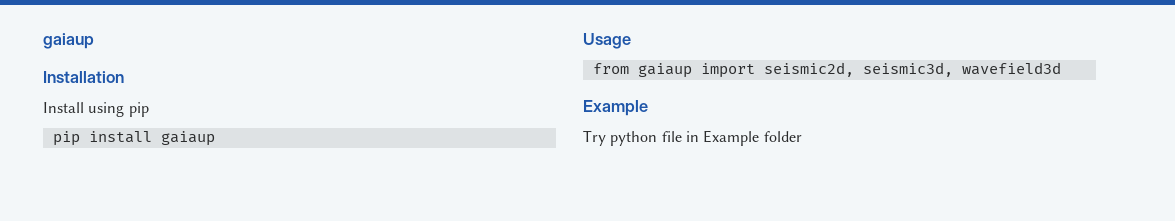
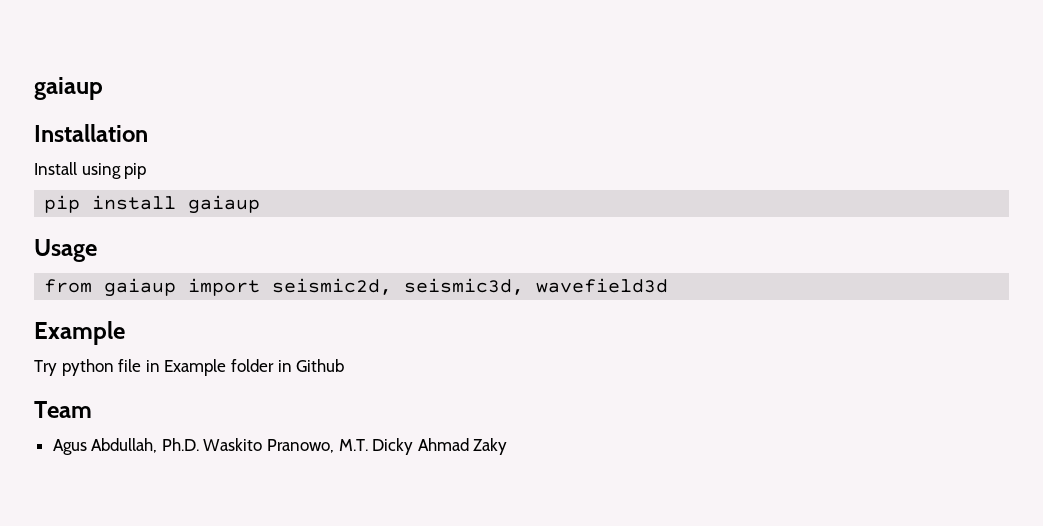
- Try python file in Example folder
+ Try python file in Example folder in Github
+ Team
+ Agus Abdullah, Ph.D. Waskito Pranowo, M.T. Dicky Ahmad Zaky

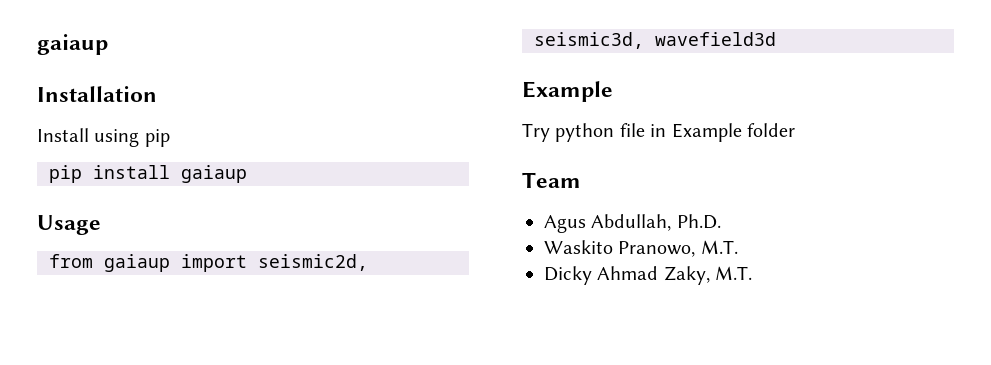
- Try python file in Example folder in Github
+ Try python file in Example folder
- Agus Abdullah, Ph.D. Waskito Pranowo, M.T. Dicky Ahmad Zaky
+ Agus Abdullah, Ph.D.
+ Waskito Pranowo, M.T.
+ Dicky Ahmad Zaky, M.T.

